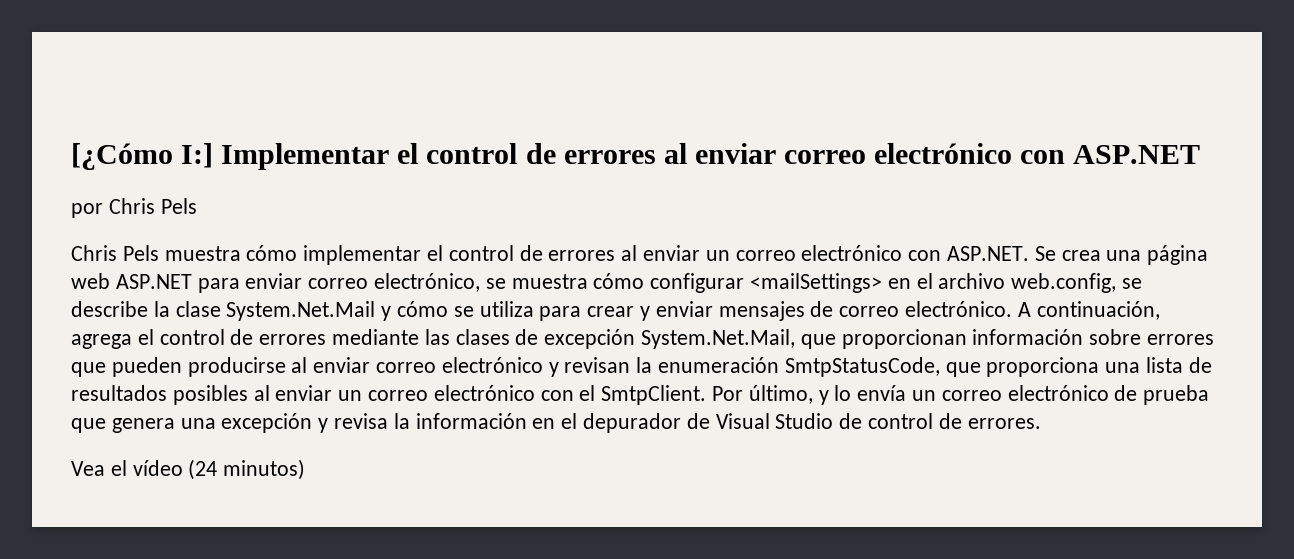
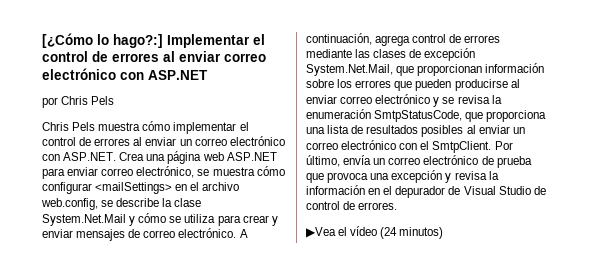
- [¿Cómo I:] Implementar el control de errores al enviar correo electrónico con ASP.NET
+ [¿Cómo lo hago?:] Implementar el control de errores al enviar correo electrónico con ASP.NET
- Chris Pels muestra cómo implementar el control de errores al enviar un correo electrónico con ASP.NET. Se crea una página web ASP.NET para enviar correo electrónico, se muestra cómo configurar <mailSettings> en el archivo web.config, se describe la clase System.Net.Mail y cómo se utiliza para crear y enviar mensajes de correo electrónico.
+ Chris Pels muestra cómo implementar el control de errores al enviar un correo electrónico con ASP.NET. Crea una página web ASP.NET para enviar correo electrónico, se muestra cómo configurar <mailSettings> en el archivo web.config, se describe la clase System.Net.Mail y cómo se utiliza para crear y enviar mensajes de correo electrónico.
- A continuación, agrega el control de errores mediante las clases de excepción System.Net.Mail, que proporcionan información sobre errores que pueden producirse al enviar correo electrónico y revisan la enumeración SmtpStatusCode, que proporciona una lista de resultados posibles al enviar un correo electrónico con el SmtpClient.
+ A continuación, agrega control de errores mediante las clases de excepción System.Net.Mail, que proporcionan información sobre los errores que pueden producirse al enviar correo electrónico y se revisa la enumeración SmtpStatusCode, que proporciona una lista de resultados posibles al enviar un correo electrónico con el SmtpClient.
- Por último, y lo envía un correo electrónico de prueba que genera una excepción y revisa la información en el depurador de Visual Studio de control de errores.
+ Por último, envía un correo electrónico de prueba que provoca una excepción y revisa la información en el depurador de Visual Studio de control de errores.
- Vea el vídeo (24 minutos)
+ ▶Vea el vídeo (24 minutos)

